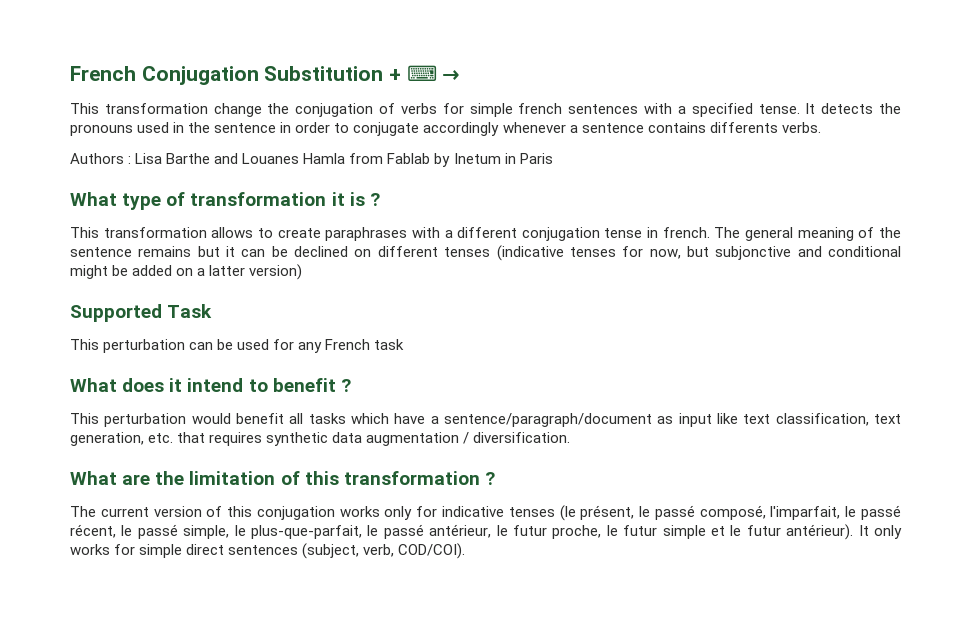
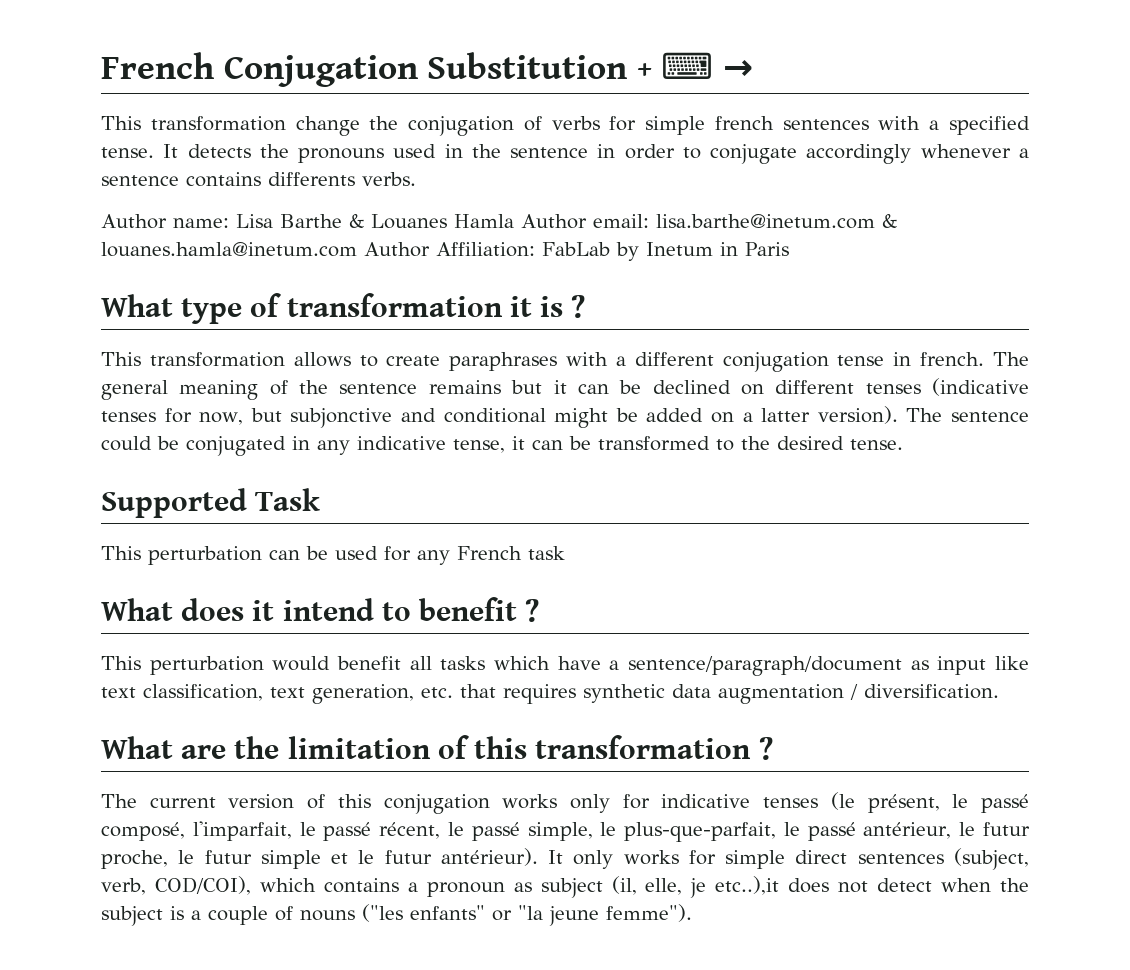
- Authors : Lisa Barthe and Louanes Hamla from Fablab by Inetum in Paris
+ Author name: Lisa Barthe & Louanes Hamla Author email: lisa.barthe@inetum.com & louanes.hamla@inetum.com Author Affiliation: FabLab by Inetum in Paris
- The general meaning of the sentence remains but it can be declined on different tenses (indicative tenses for now, but subjonctive and conditional might be added on a latter version)
+ The general meaning of the sentence remains but it can be declined on different tenses (indicative tenses for now, but subjonctive and conditional might be added on a latter version). The sentence could be conjugated in any indicative tense, it can be transformed to the desired tense.
- It only works for simple direct sentences (subject, verb, COD/COI).
+ It only works for simple direct sentences (subject, verb, COD/COI), which contains a pronoun as subject (il, elle, je etc..),it does not detect when the subject is a couple of nouns ("les enfants" or "la jeune femme").

